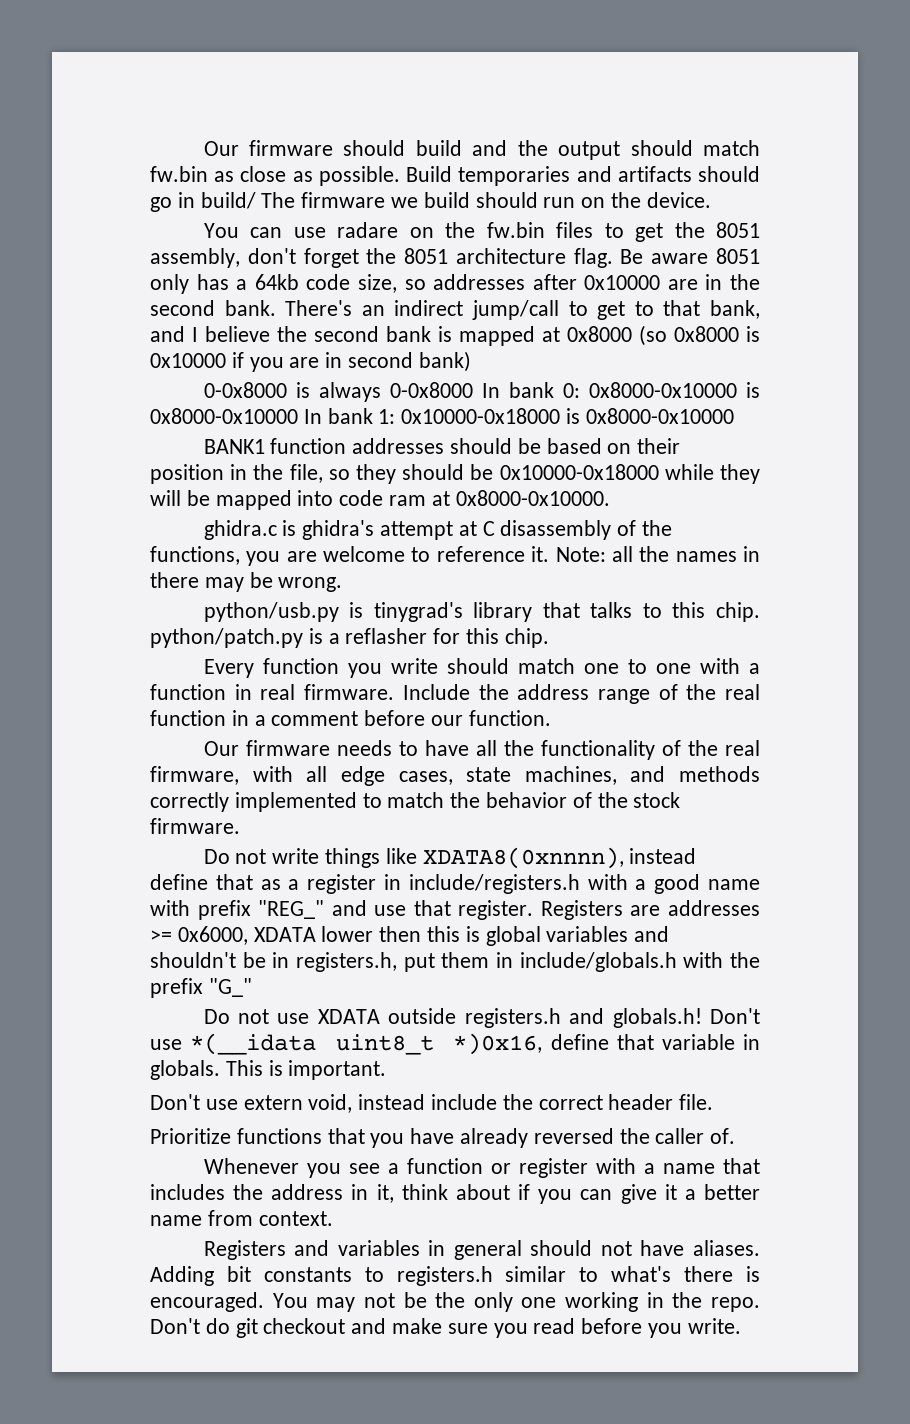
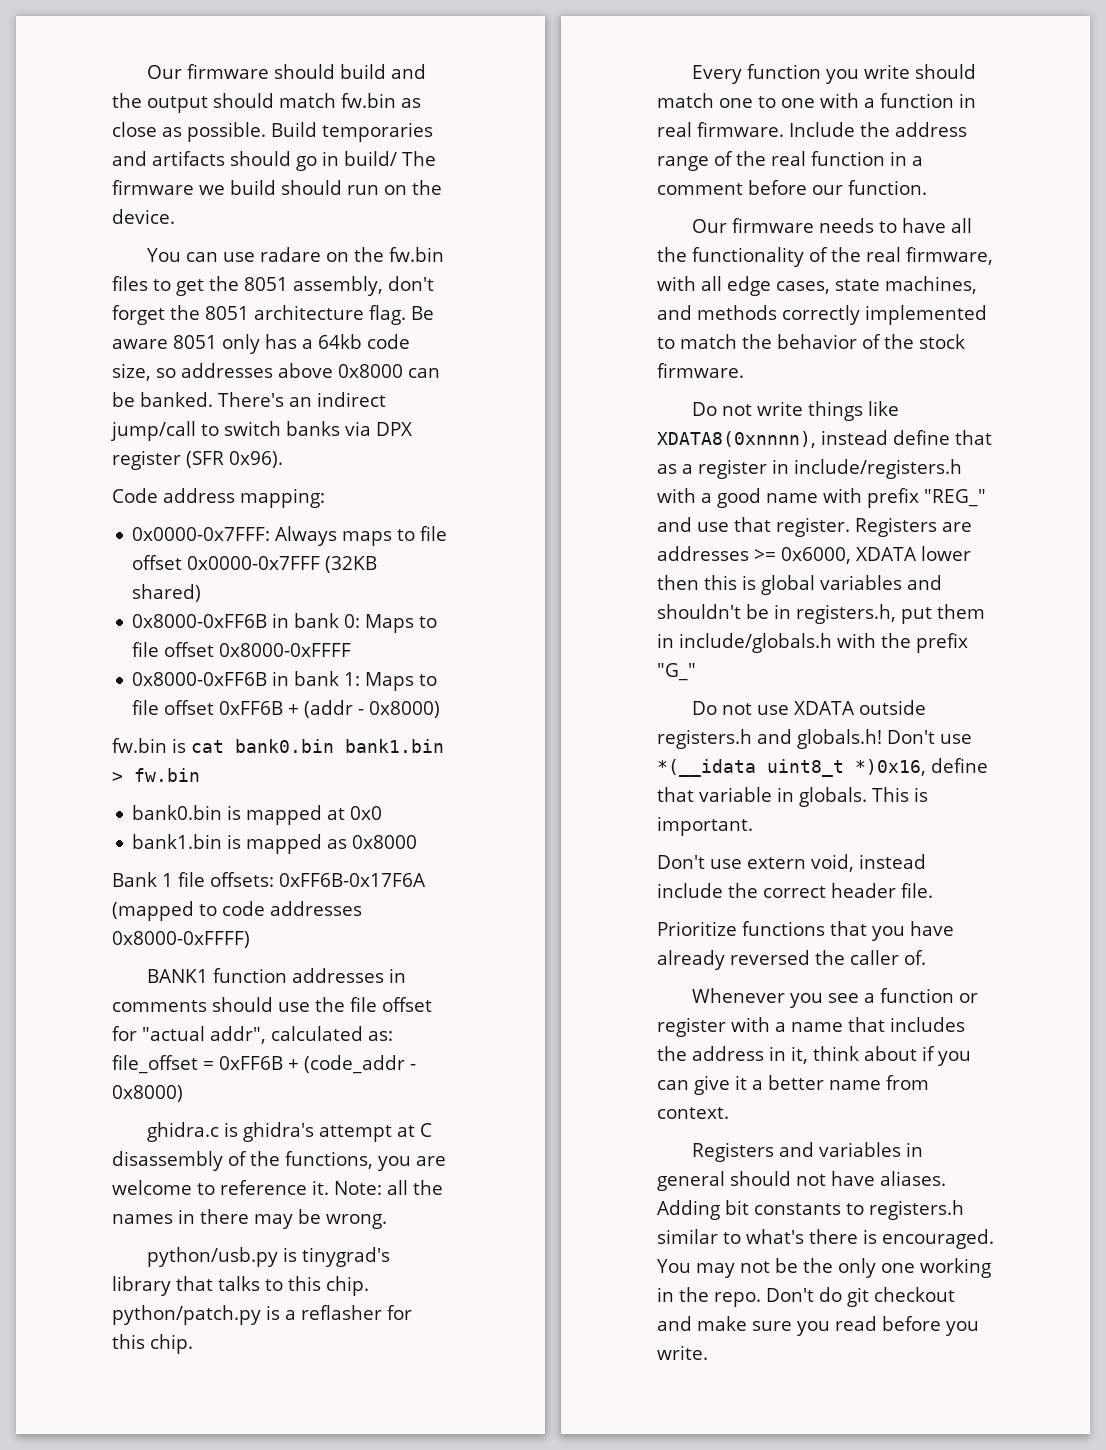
- Be aware 8051 only has a 64kb code size, so addresses after 0x10000 are in the second bank.
+ Be aware 8051 only has a 64kb code size, so addresses above 0x8000 can be banked.
- There's an indirect jump/call to get to that bank, and I believe the second bank is mapped at 0x8000 (so 0x8000 is 0x10000 if you are in second bank)
- 0-0x8000 is always 0-0x8000 In bank 0: 0x8000-0x10000 is 0x8000-0x10000 In bank 1: 0x10000-0x18000 is 0x8000-0x10000
- BANK1 function addresses should be based on their position in the file, so they should be 0x10000-0x18000 while they will be mapped into code ram at 0x8000-0x10000.
+ There's an indirect jump/call to switch banks via DPX register (SFR 0x96).
+ Code address mapping:
+ 0x0000-0x7FFF: Always maps to file offset 0x0000-0x7FFF (32KB shared)
+ 0x8000-0xFF6B in bank 0: Maps to file offset 0x8000-0xFFFF
+ 0x8000-0xFF6B in bank 1: Maps to file offset 0xFF6B + (addr - 0x8000)
+ fw.bin is cat bank0.bin bank1.bin > fw.bin
+ bank0.bin is mapped at 0x0
+ bank1.bin is mapped as 0x8000
+ Bank 1 file offsets: 0xFF6B-0x17F6A (mapped to code addresses 0x8000-0xFFFF)
+ BANK1 function addresses in comments should use the file offset for "actual addr", calculated as: file_offset = 0xFF6B + (code_addr - 0x8000)

